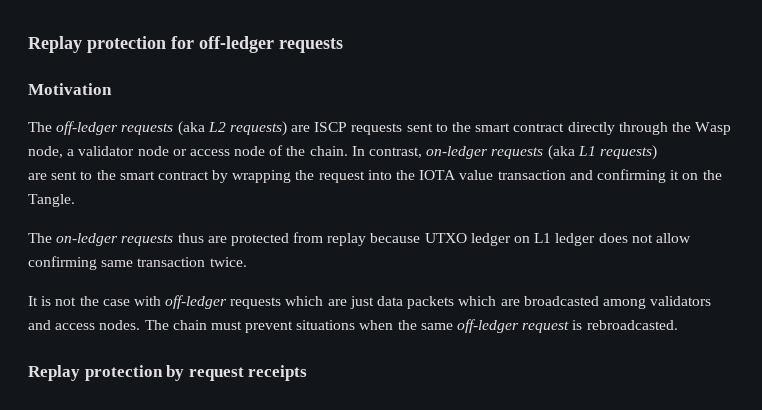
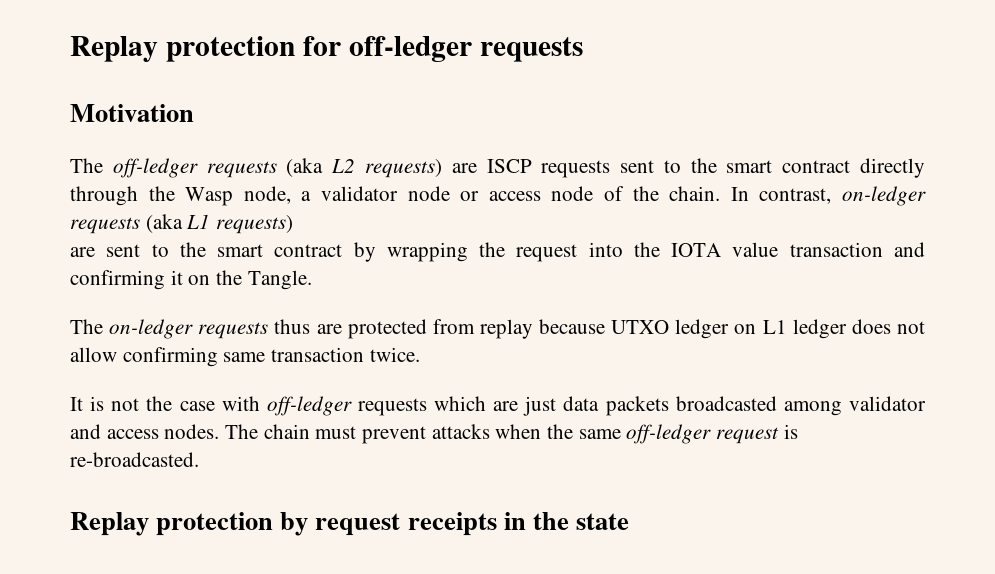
- It is not the case with off-ledger requests which are just data packets which are broadcasted among validators and access nodes.
+ It is not the case with off-ledger requests which are just data packets broadcasted among validator and access nodes.
- The chain must prevent situations when the same off-ledger request is rebroadcasted.
+ The chain must prevent attacks when the same off-ledger request is re-broadcasted.
- Replay protection by request receipts
+ Replay protection by request receipts in the state

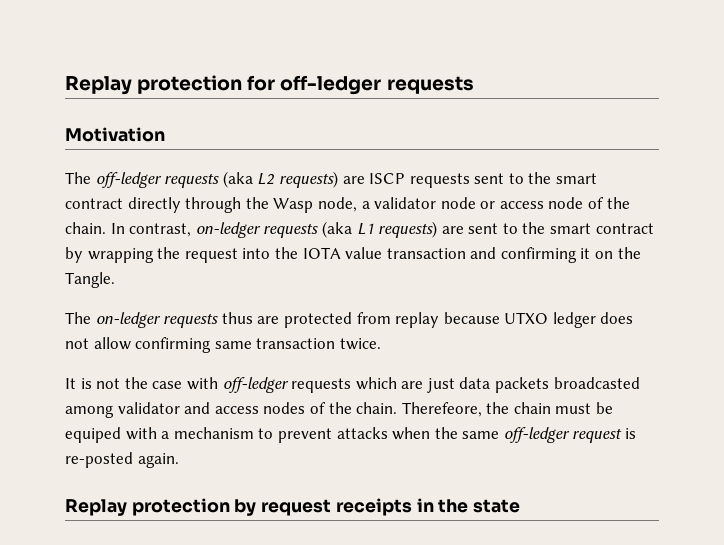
- In contrast, on-ledger requests (aka L1 requests)
- are sent to the smart contract by wrapping the request into the IOTA value transaction and confirming it on the Tangle.
+ In contrast, on-ledger requests (aka L1 requests) are sent to the smart contract by wrapping the request into the IOTA value transaction and confirming it on the Tangle.
- The on-ledger requests thus are protected from replay because UTXO ledger on L1 ledger does not allow confirming same transaction twice.
+ The on-ledger requests thus are protected from replay because UTXO ledger does not allow confirming same transaction twice.
- It is not the case with off-ledger requests which are just data packets broadcasted among validator and access nodes. The chain must prevent attacks when the same off-ledger request is re-broadcasted.
+ It is not the case with off-ledger requests which are just data packets broadcasted among validator and access nodes of the chain. Therefeore, the chain must be equiped with a mechanism to prevent attacks when the same off-ledger request is re-posted again.

